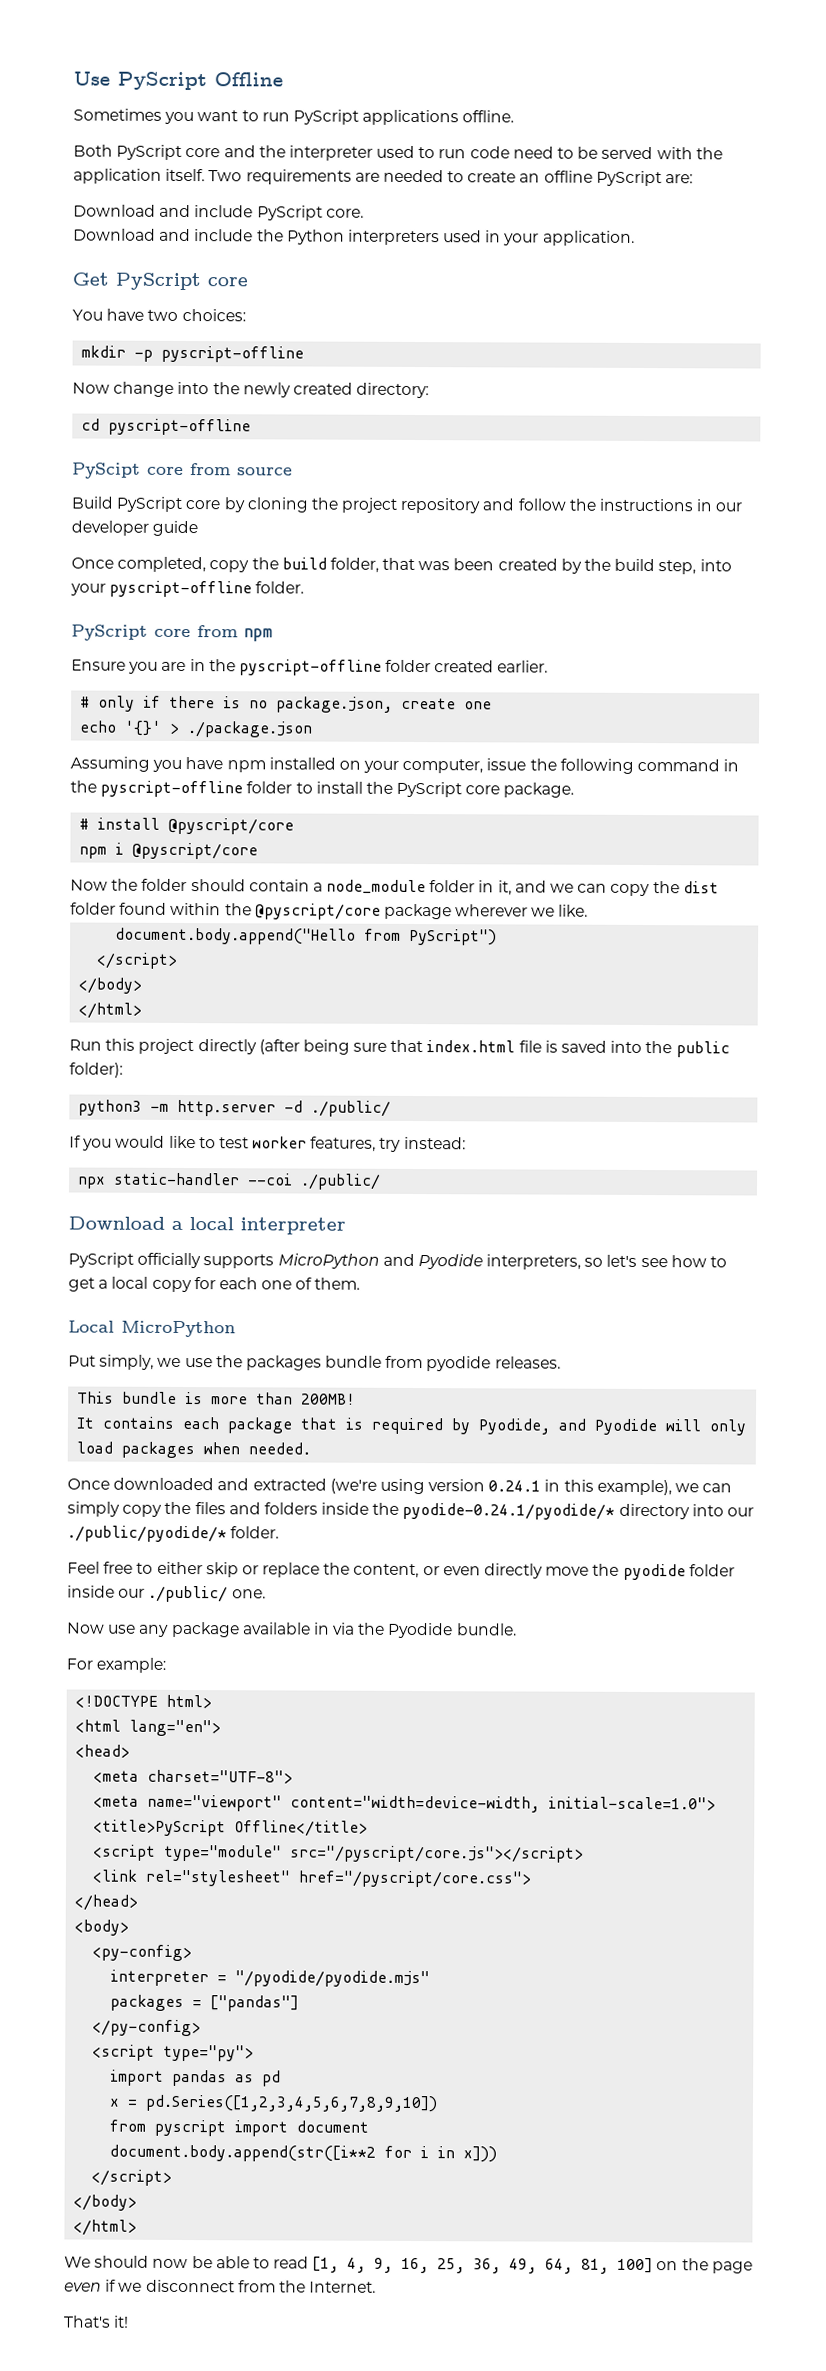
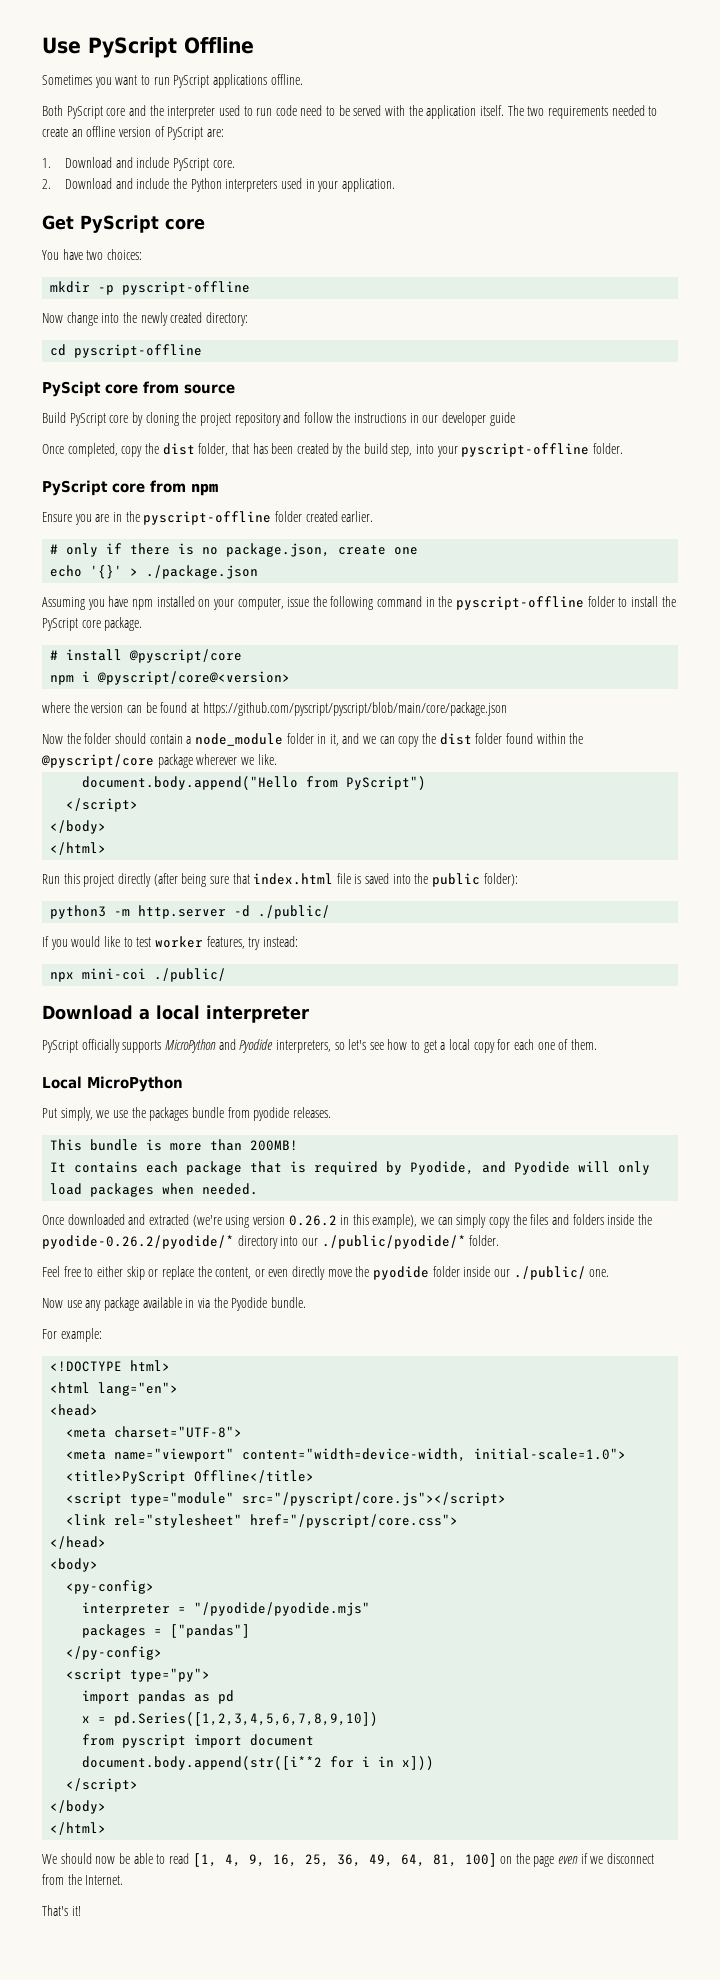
- Two requirements are needed to create an offline PyScript are:
+ The two requirements needed to create an offline version of PyScript are:
- Download and include PyScript core.
+ 1. Download and include PyScript core.
- Download and include the Python interpreters used in your application.
+ 2. Download and include the Python interpreters used in your application.
- Once completed, copy the build folder, that was been created by the build step, into your pyscript-offline folder.
+ Once completed, copy the dist folder, that has been created by the build step, into your pyscript-offline folder.
- npm i @pyscript/core
+ npm i @pyscript/core@<version>
+ where the version can be found at https://github.com/pyscript/pyscript/blob/main/core/package.json
- npx static-handler --coi ./public/
+ npx mini-coi ./public/
- Once downloaded and extracted (we're using version 0.24.1 in this example), we can simply copy the files and folders inside the pyodide-0.24.1/pyodide/* directory into our ./public/pyodide/* folder.
+ Once downloaded and extracted (we're using version 0.26.2 in this example), we can simply copy the files and folders inside the pyodide-0.26.2/pyodide/* directory into our ./public/pyodide/* folder.

